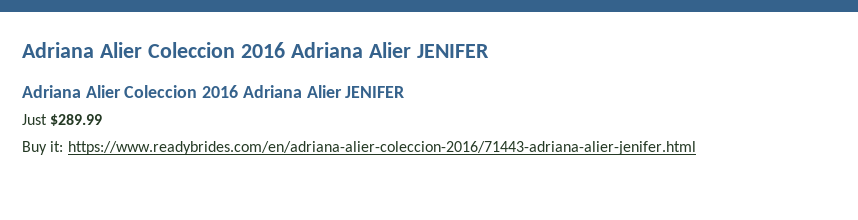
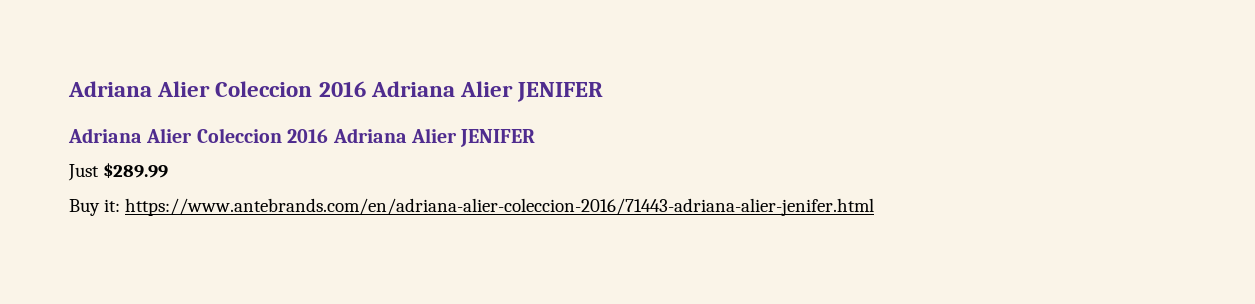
- Buy it: https://www.readybrides.com/en/adriana-alier-coleccion-2016/71443-adriana-alier-jenifer.html
+ Buy it: https://www.antebrands.com/en/adriana-alier-coleccion-2016/71443-adriana-alier-jenifer.html

